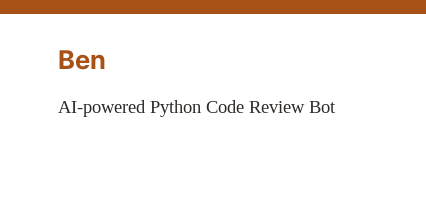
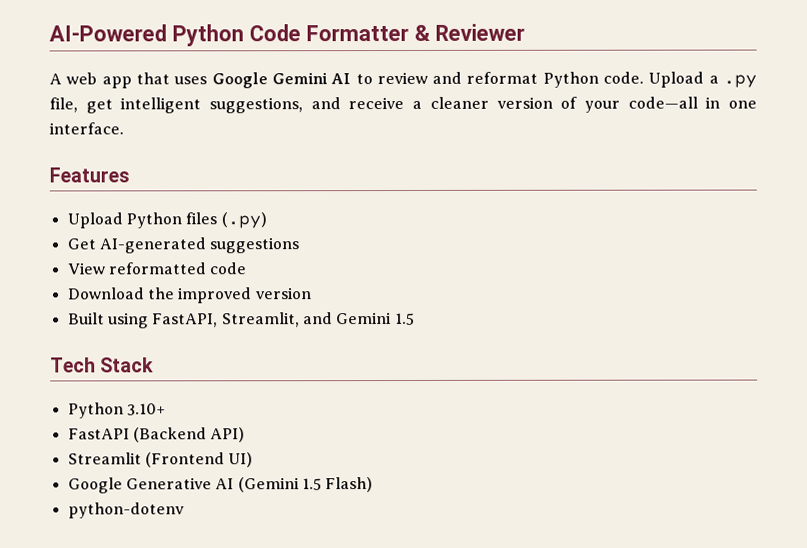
- Ben
- AI-powered Python Code Review Bot
+ AI-Powered Python Code Formatter & Reviewer
+ A web app that uses Google Gemini AI to review and reformat Python code. Upload a .py file, get intelligent suggestions, and receive a cleaner version of your code—all in one interface.
+ Features
+ Upload Python files (.py)
+ Get AI-generated suggestions
+ View reformatted code
+ Download the improved version
+ Built using FastAPI, Streamlit, and Gemini 1.5
+ Tech Stack
+ Python 3.10+
+ FastAPI (Backend API)
+ Streamlit (Frontend UI)
+ Google Generative AI (Gemini 1.5 Flash)
+ python-dotenv

